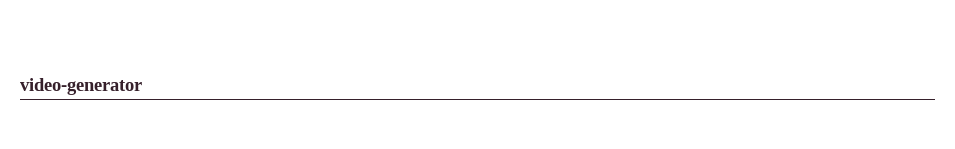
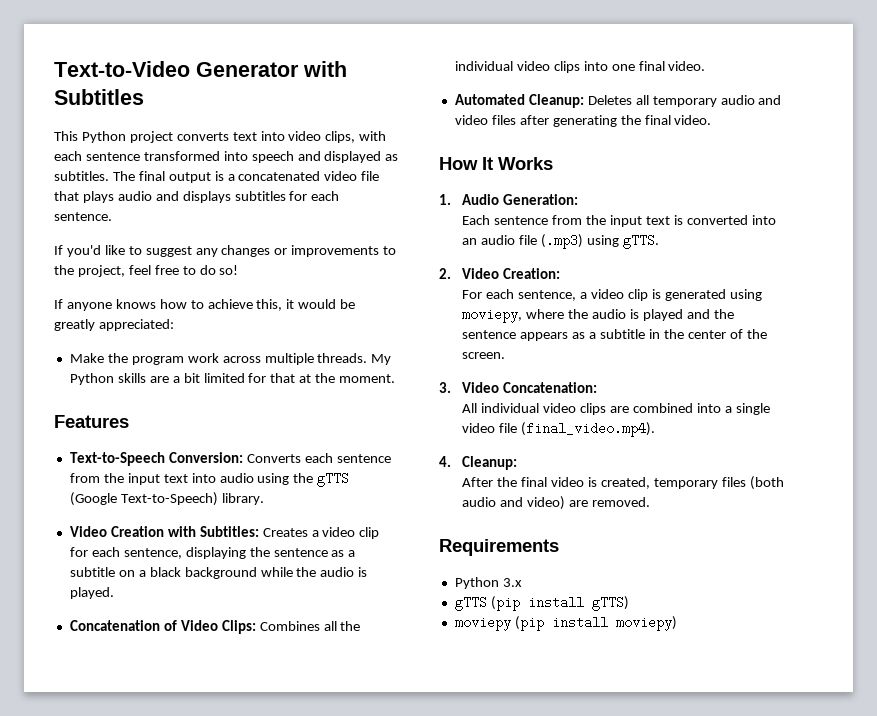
- video-generator
+ Text-to-Video Generator with Subtitles
+ This Python project converts text into video clips, with each sentence transformed into speech and displayed as subtitles. The final output is a concatenated video file that plays audio and displays subtitles for each sentence.
+ If you'd like to suggest any changes or improvements to the project, feel free to do so!
+ If anyone knows how to achieve this, it would be greatly appreciated:
+ Make the program work across multiple threads. My Python skills are a bit limited for that at the moment.
+ Features
+ Text-to-Speech Conversion: Converts each sentence from the input text into audio using the gTTS (Google Text-to-Speech) library.
+ Video Creation with Subtitles: Creates a video clip for each sentence, displaying the sentence as a subtitle on a black background while the audio is played.
+ Concatenation of Video Clips: Combines all the individual video clips into one final video.
+ Automated Cleanup: Deletes all temporary audio and video files after generating the final video.
+ How It Works
+ 1. Audio Generation:
+ Each sentence from the input text is converted into an audio file (.mp3) using gTTS.
+ 2. Video Creation:
+ For each sentence, a video clip is generated using moviepy, where the audio is played and the sentence appears as a subtitle in the center of the screen.
+ 3. Video Concatenation:
+ All individual video clips are combined into a single video file (final_video.mp4).
+ 4. Cleanup:
+ After the final video is created, temporary files (both audio and video) are removed.
+ Requirements
+ Python 3.x
+ gTTS (pip install gTTS)
+ moviepy (pip install moviepy)

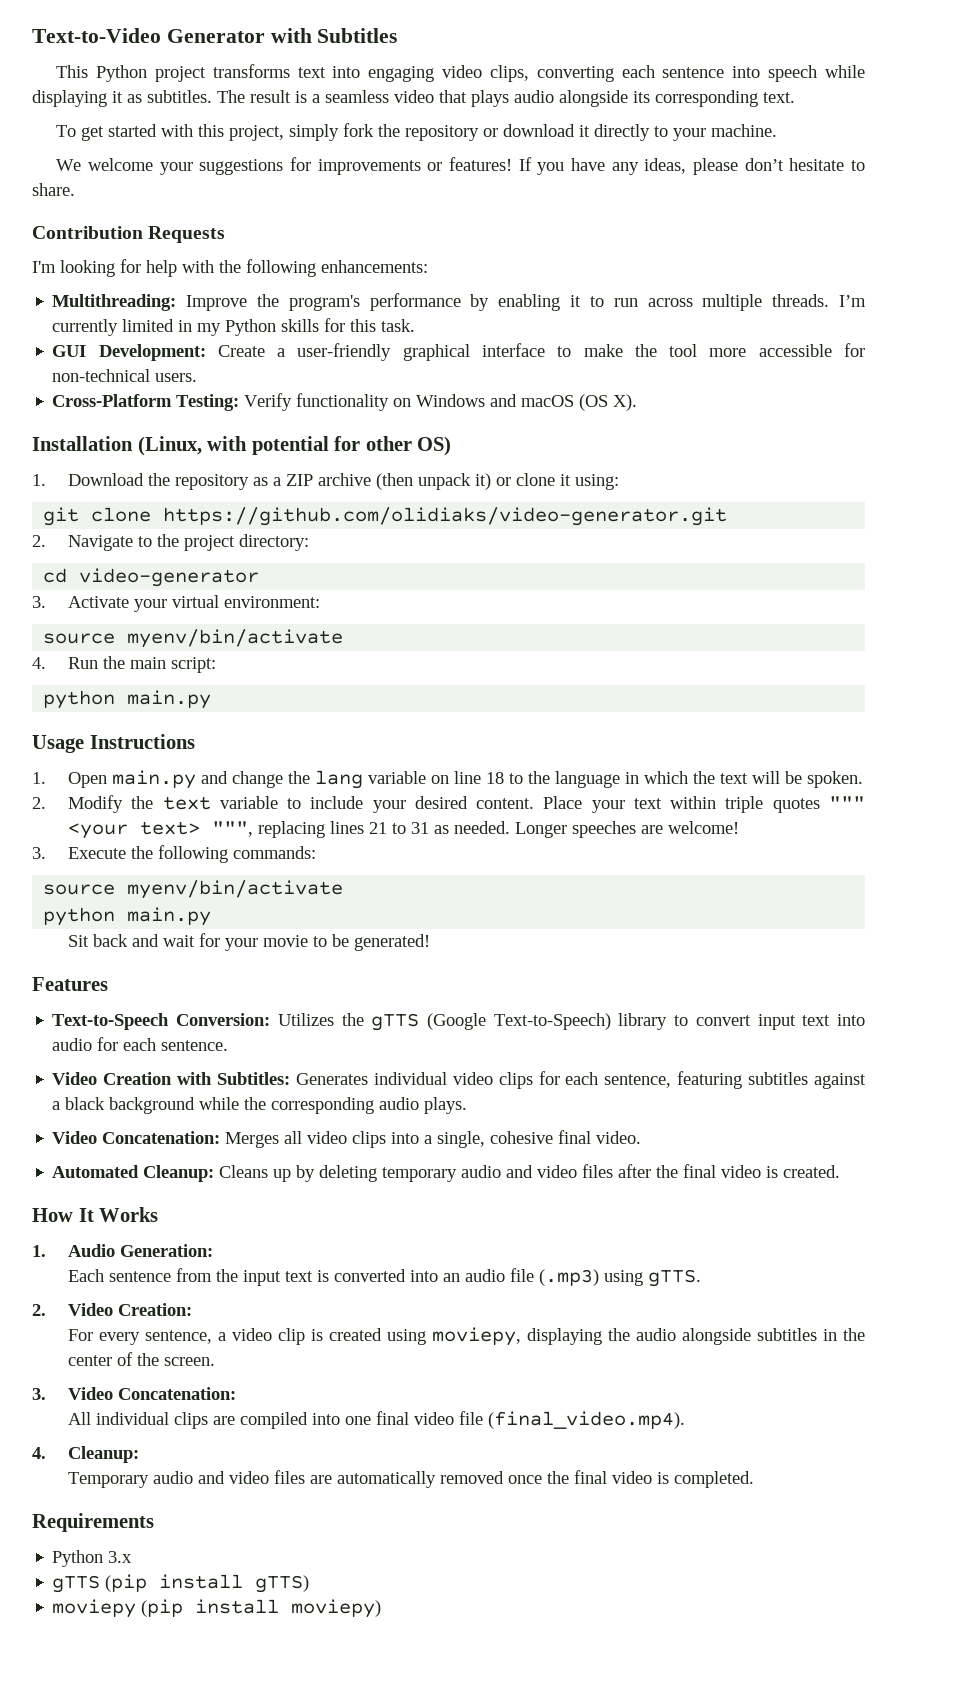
- This Python project converts text into video clips, with each sentence transformed into speech and displayed as subtitles. The final output is a concatenated video file that plays audio and displays subtitles for each sentence.
- If you'd like to suggest any changes or improvements to the project, feel free to do so!
- If anyone knows how to achieve this, it would be greatly appreciated:
- Make the program work across multiple threads. My Python skills are a bit limited for that at the moment.
+ This Python project transforms text into engaging video clips, converting each sentence into speech while displaying it as subtitles. The result is a seamless video that plays audio alongside its corresponding text.
+ To get started with this project, simply fork the repository or download it directly to your machine.
+ We welcome your suggestions for improvements or features! If you have any ideas, please don’t hesitate to share.
+ Contribution Requests
+ I'm looking for help with the following enhancements:
+ Multithreading: Improve the program's performance by enabling it to run across multiple threads. I’m currently limited in my Python skills for this task.
+ GUI Development: Create a user-friendly graphical interface to make the tool more accessible for non-technical users.
+ Cross-Platform Testing: Verify functionality on Windows and macOS (OS X).
+ Installation (Linux, with potential for other OS)
+ 1. Download the repository as a ZIP archive (then unpack it) or clone it using:
+ git clone https://github.com/olidiaks/video-generator.git
+ 2. Navigate to the project directory:
+ cd video-generator
+ 3. Activate your virtual environment:
+ source myenv/bin/activate
+ 4. Run the main script:
+ python main.py
+ Usage Instructions
+ 1. Open main.py and change the lang variable on line 18 to the language in which the text will be spoken.
+ 2. Modify the text variable to include your desired content. Place your text within triple quotes """ <your text> """, replacing lines 21 to 31 as needed. Longer speeches are welcome!
+ 3. Execute the following commands:
+ source myenv/bin/activate
+ python main.py
+ Sit back and wait for your movie to be generated!
  Features
- Text-to-Speech Conversion: Converts each sentence from the input text into audio using the gTTS (Google Text-to-Speech) library.
- Video Creation with Subtitles: Creates a video clip for each sentence, displaying the sentence as a subtitle on a black background while the audio is played.
- Concatenation of Video Clips: Combines all the individual video clips into one final video.
+ Text-to-Speech Conversion: Utilizes the gTTS (Google Text-to-Speech) library to convert input text into audio for each sentence.
+ Video Creation with Subtitles: Generates individual video clips for each sentence, featuring subtitles against a black background while the corresponding audio plays.
+ Video Concatenation: Merges all video clips into a single, cohesive final video.
- Automated Cleanup: Deletes all temporary audio and video files after generating the final video.
+ Automated Cleanup: Cleans up by deleting temporary audio and video files after the final video is created.
- For each sentence, a video clip is generated using moviepy, where the audio is played and the sentence appears as a subtitle in the center of the screen.
+ For every sentence, a video clip is created using moviepy, displaying the audio alongside subtitles in the center of the screen.
- All individual video clips are combined into a single video file (final_video.mp4).
+ All individual clips are compiled into one final video file (final_video.mp4).
- After the final video is created, temporary files (both audio and video) are removed.
+ Temporary audio and video files are automatically removed once the final video is completed.

